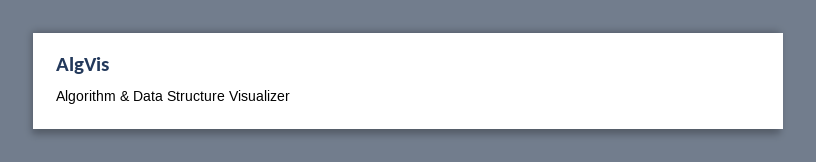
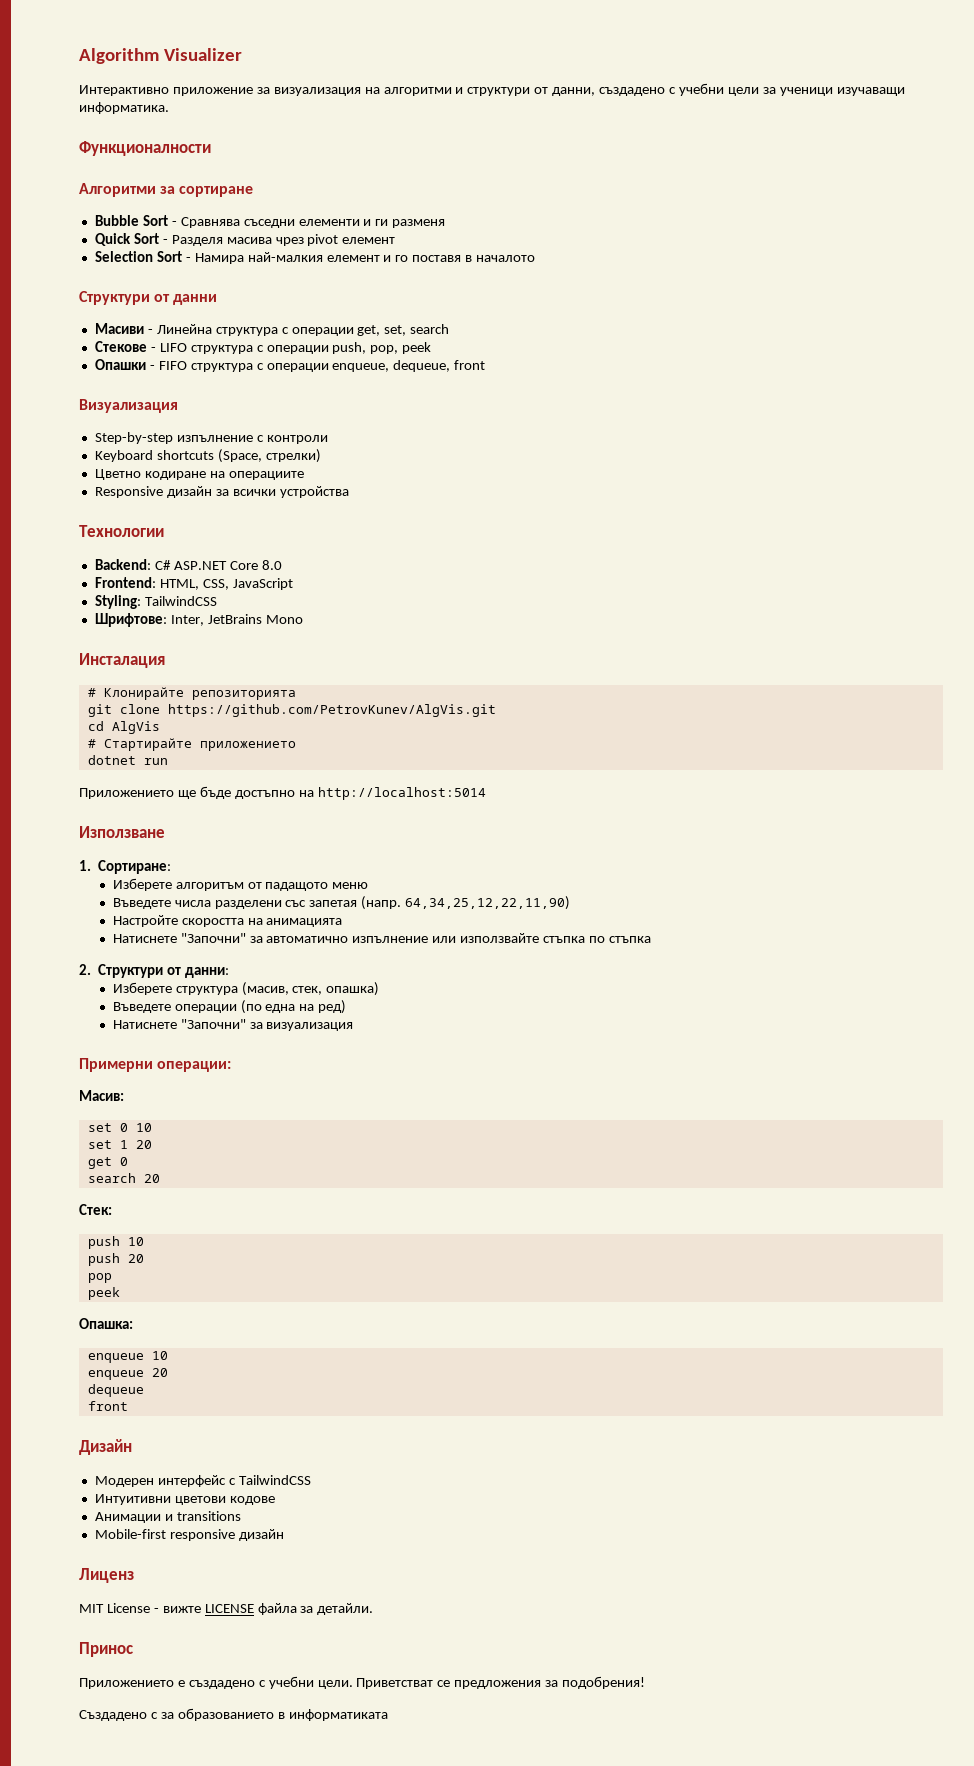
- AlgVis
- Algorithm & Data Structure Visualizer
+ Algorithm Visualizer
+ Интерактивно приложение за визуализация на алгоритми и структури от данни, създадено с учебни цели за ученици изучаващи информатика.
+ Функционалности
+ Алгоритми за сортиране
+ Bubble Sort - Сравнява съседни елементи и ги разменя
+ Quick Sort - Разделя масива чрез pivot елемент
+ Selection Sort - Намира най-малкия елемент и го поставя в началото
+ Структури от данни
+ Масиви - Линейна структура с операции get, set, search
+ Стекове - LIFO структура с операции push, pop, peek
+ Опашки - FIFO структура с операции enqueue, dequeue, front
+ Визуализация
+ Step-by-step изпълнение с контроли
+ Keyboard shortcuts (Space, стрелки)
+ Цветно кодиране на операциите
+ Responsive дизайн за всички устройства
+ Технологии
+ Backend: C# ASP.NET Core 8.0
+ Frontend: HTML, CSS, JavaScript
+ Styling: TailwindCSS
+ Шрифтове: Inter, JetBrains Mono
+ Инсталация
+ # Клонирайте репозиторията
+ git clone https://github.com/PetrovKunev/AlgVis.git
+ cd AlgVis
+ # Стартирайте приложението
+ dotnet run
+ Приложението ще бъде достъпно на http://localhost:5014
+ Използване
+ 1. Сортиране:
+ Изберете алгоритъм от падащото меню
+ Въведете числа разделени със запетая (напр. 64,34,25,12,22,11,90)
+ Настройте скоростта на анимацията
+ Натиснете "Започни" за автоматично изпълнение или използвайте стъпка по стъпка
+ 2. Структури от данни:
+ Изберете структура (масив, стек, опашка)
+ Въведете операции (по една на ред)
+ Натиснете "Започни" за визуализация
+ Примерни операции:
+ Масив:
+ set 0 10
+ set 1 20
+ get 0
+ search 20
+ Стек:
+ push 10
+ push 20
+ pop
+ peek
+ Опашка:
+ enqueue 10
+ enqueue 20
+ dequeue
+ front
+ Дизайн
+ Модерен интерфейс с TailwindCSS
+ Интуитивни цветови кодове
+ Анимации и transitions
+ Mobile-first responsive дизайн
+ Лиценз
+ MIT License - вижте LICENSE файла за детайли.
+ Принос
+ Приложението е създадено с учебни цели. Приветстват се предложения за подобрения!
+ Създадено с за образованието в информатиката

